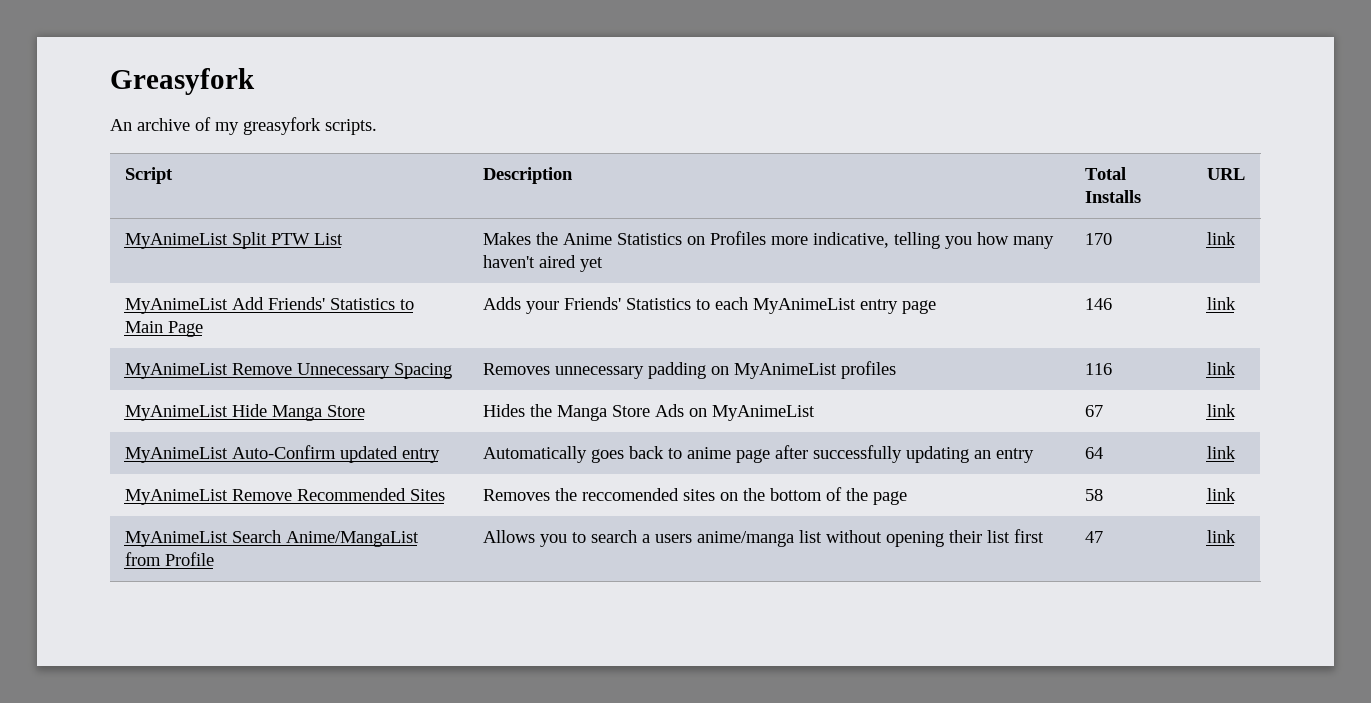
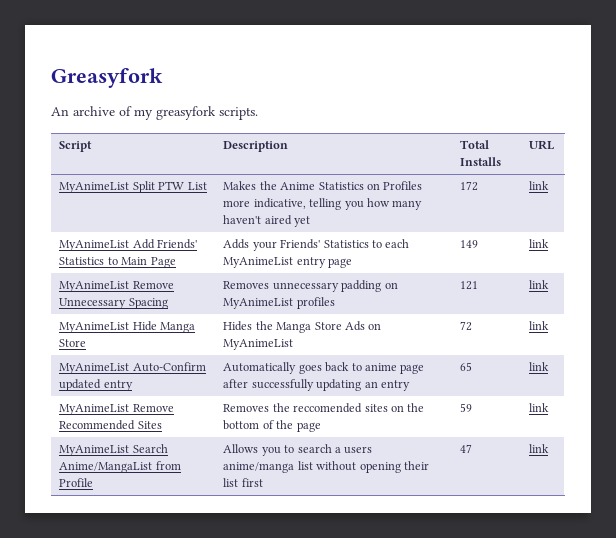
- MyAnimeList Split PTW List | Makes the Anime Statistics on Profiles more indicative, telling you how many haven't aired yet | 170 | link
+ MyAnimeList Split PTW List | Makes the Anime Statistics on Profiles more indicative, telling you how many haven't aired yet | 172 | link
- MyAnimeList Add Friends' Statistics to Main Page | Adds your Friends' Statistics to each MyAnimeList entry page | 146 | link
+ MyAnimeList Add Friends' Statistics to Main Page | Adds your Friends' Statistics to each MyAnimeList entry page | 149 | link
- MyAnimeList Remove Unnecessary Spacing | Removes unnecessary padding on MyAnimeList profiles | 116 | link
+ MyAnimeList Remove Unnecessary Spacing | Removes unnecessary padding on MyAnimeList profiles | 121 | link
- MyAnimeList Hide Manga Store | Hides the Manga Store Ads on MyAnimeList | 67 | link
+ MyAnimeList Hide Manga Store | Hides the Manga Store Ads on MyAnimeList | 72 | link
- MyAnimeList Auto-Confirm updated entry | Automatically goes back to anime page after successfully updating an entry | 64 | link
+ MyAnimeList Auto-Confirm updated entry | Automatically goes back to anime page after successfully updating an entry | 65 | link
- MyAnimeList Remove Recommended Sites | Removes the reccomended sites on the bottom of the page | 58 | link
+ MyAnimeList Remove Recommended Sites | Removes the reccomended sites on the bottom of the page | 59 | link

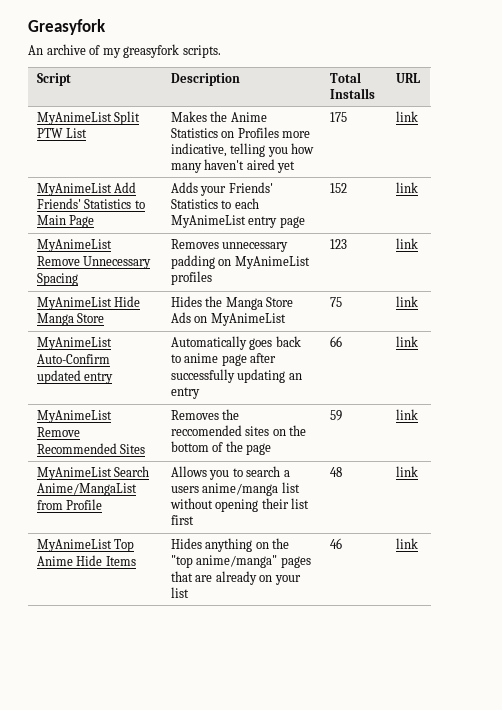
- MyAnimeList Split PTW List | Makes the Anime Statistics on Profiles more indicative, telling you how many haven't aired yet | 172 | link
+ MyAnimeList Split PTW List | Makes the Anime Statistics on Profiles more indicative, telling you how many haven't aired yet | 175 | link
- MyAnimeList Add Friends' Statistics to Main Page | Adds your Friends' Statistics to each MyAnimeList entry page | 149 | link
+ MyAnimeList Add Friends' Statistics to Main Page | Adds your Friends' Statistics to each MyAnimeList entry page | 152 | link
- MyAnimeList Remove Unnecessary Spacing | Removes unnecessary padding on MyAnimeList profiles | 121 | link
+ MyAnimeList Remove Unnecessary Spacing | Removes unnecessary padding on MyAnimeList profiles | 123 | link
- MyAnimeList Hide Manga Store | Hides the Manga Store Ads on MyAnimeList | 72 | link
+ MyAnimeList Hide Manga Store | Hides the Manga Store Ads on MyAnimeList | 75 | link
- MyAnimeList Auto-Confirm updated entry | Automatically goes back to anime page after successfully updating an entry | 65 | link
+ MyAnimeList Auto-Confirm updated entry | Automatically goes back to anime page after successfully updating an entry | 66 | link
- MyAnimeList Search Anime/MangaList from Profile | Allows you to search a users anime/manga list without opening their list first | 47 | link
+ MyAnimeList Search Anime/MangaList from Profile | Allows you to search a users anime/manga list without opening their list first | 48 | link
+ MyAnimeList Top Anime Hide Items | Hides anything on the "top anime/manga" pages that are already on your list | 46 | link

